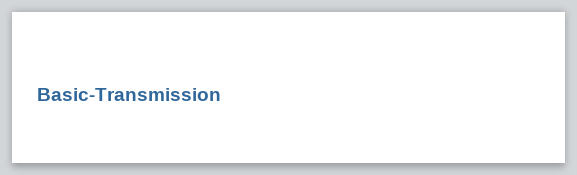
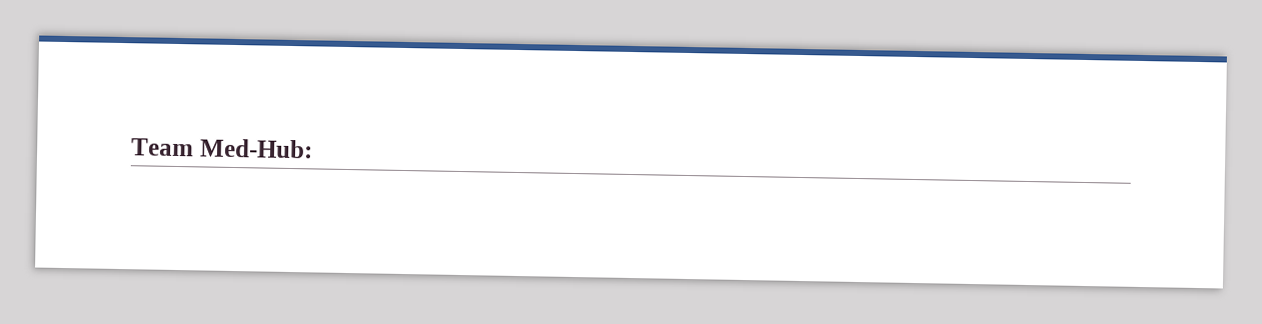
- Basic-Transmission
+ Team Med-Hub:

